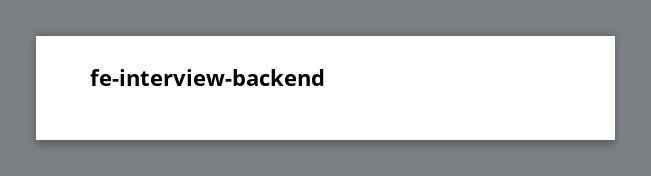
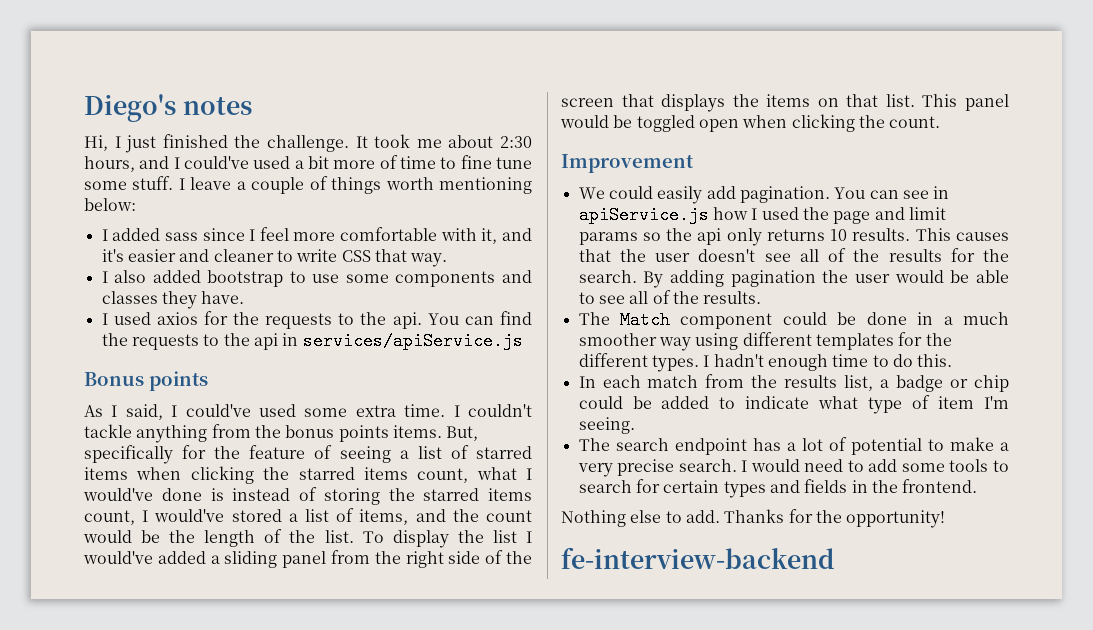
+ Diego's notes
+ Hi, I just finished the challenge. It took me about 2:30 hours, and I could've used a bit more of time to fine tune some stuff. I leave a couple of things worth mentioning below:
+ I added sass since I feel more comfortable with it, and it's easier and cleaner to write CSS that way.
+ I also added bootstrap to use some components and classes they have.
+ I used axios for the requests to the api. You can find the requests to the api in services/apiService.js
+ Bonus points
+ As I said, I could've used some extra time. I couldn't tackle anything from the bonus points items. But, specifically for the feature of seeing a list of starred items when clicking the starred items count, what I would've done is instead of storing the starred items count, I would've stored a list of items, and the count would be the length of the list. To display the list I would've added a sliding panel from the right side of the screen that displays the items on that list. This panel would be toggled open when clicking the count.
+ Improvement
+ We could easily add pagination. You can see in apiService.js how I used the page and limit params so the api only returns 10 results. This causes that the user doesn't see all of the results for the search. By adding pagination the user would be able to see all of the results.
+ The Match component could be done in a much smoother way using different templates for the different types. I hadn't enough time to do this.
+ In each match from the results list, a badge or chip could be added to indicate what type of item I'm seeing.
+ The search endpoint has a lot of potential to make a very precise search. I would need to add some tools to search for certain types and fields in the frontend.
+ Nothing else to add. Thanks for the opportunity!

